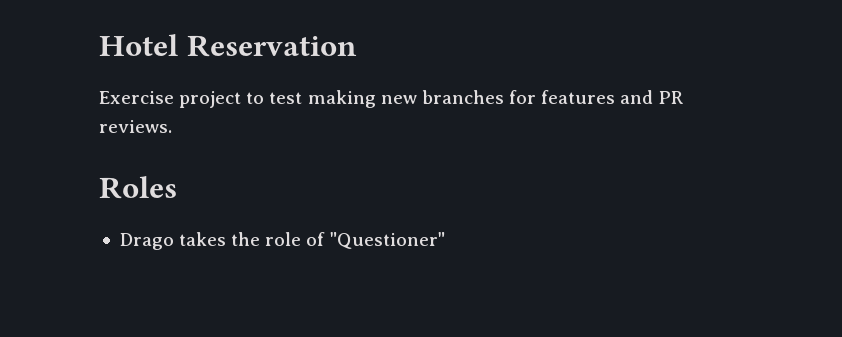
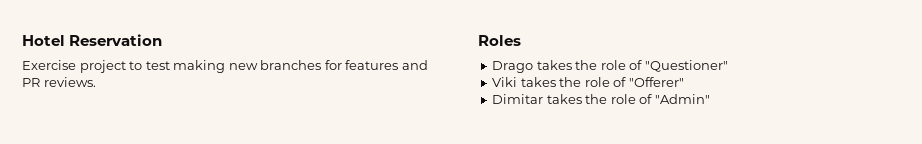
+ Viki takes the role of "Offerer"
+ Dimitar takes the role of "Admin"

